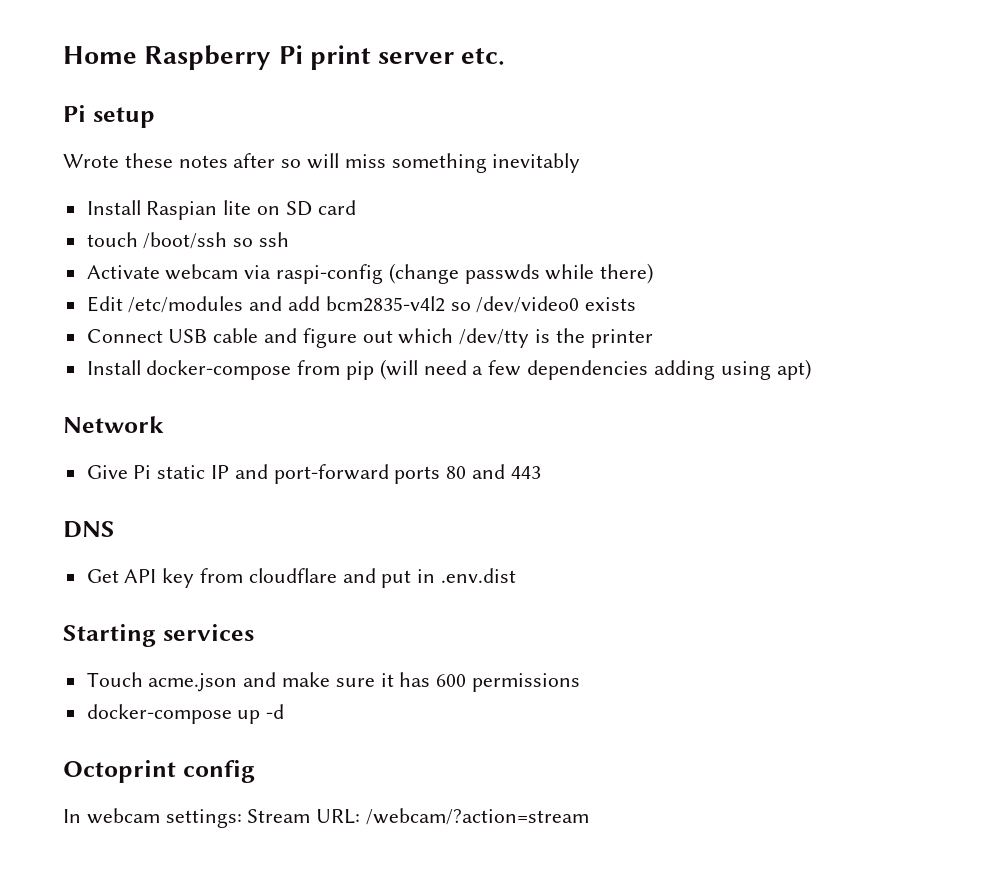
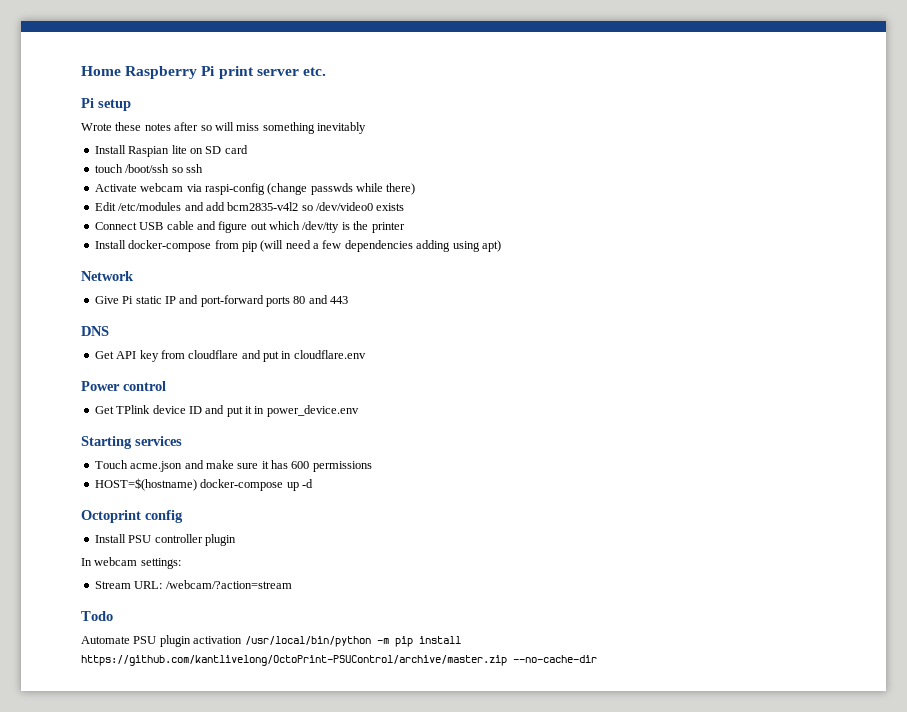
- Get API key from cloudflare and put in .env.dist
+ Get API key from cloudflare and put in cloudflare.env
+ Power control
+ Get TPlink device ID and put it in power_device.env
- docker-compose up -d
+ HOST=$(hostname) docker-compose up -d
+ Install PSU controller plugin
- In webcam settings: Stream URL: /webcam/?action=stream
+ In webcam settings:
+ Stream URL: /webcam/?action=stream
+ Todo
+ Automate PSU plugin activation /usr/local/bin/python -m pip install https://github.com/kantlivelong/OctoPrint-PSUControl/archive/master.zip --no-cache-dir

